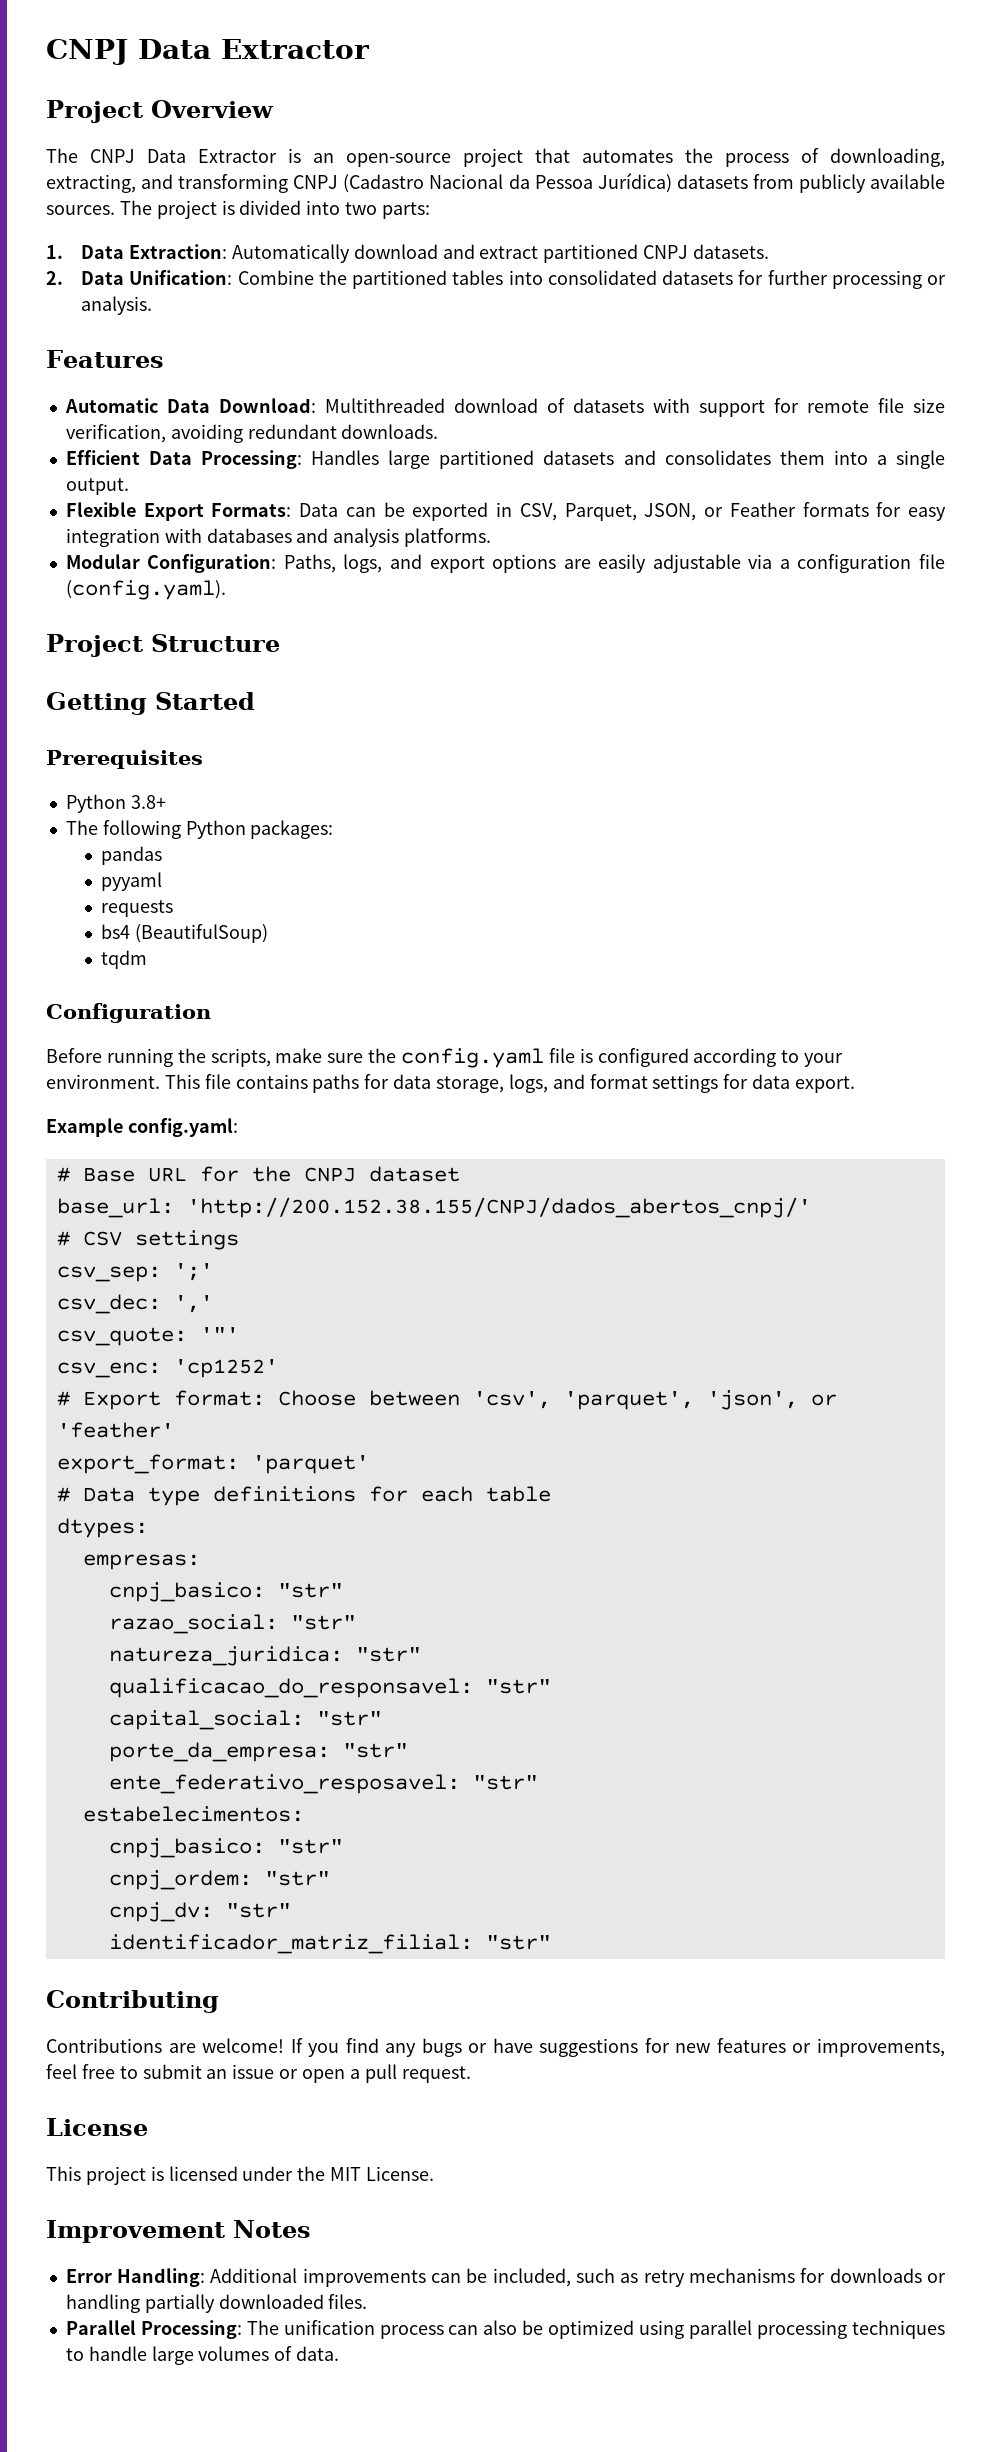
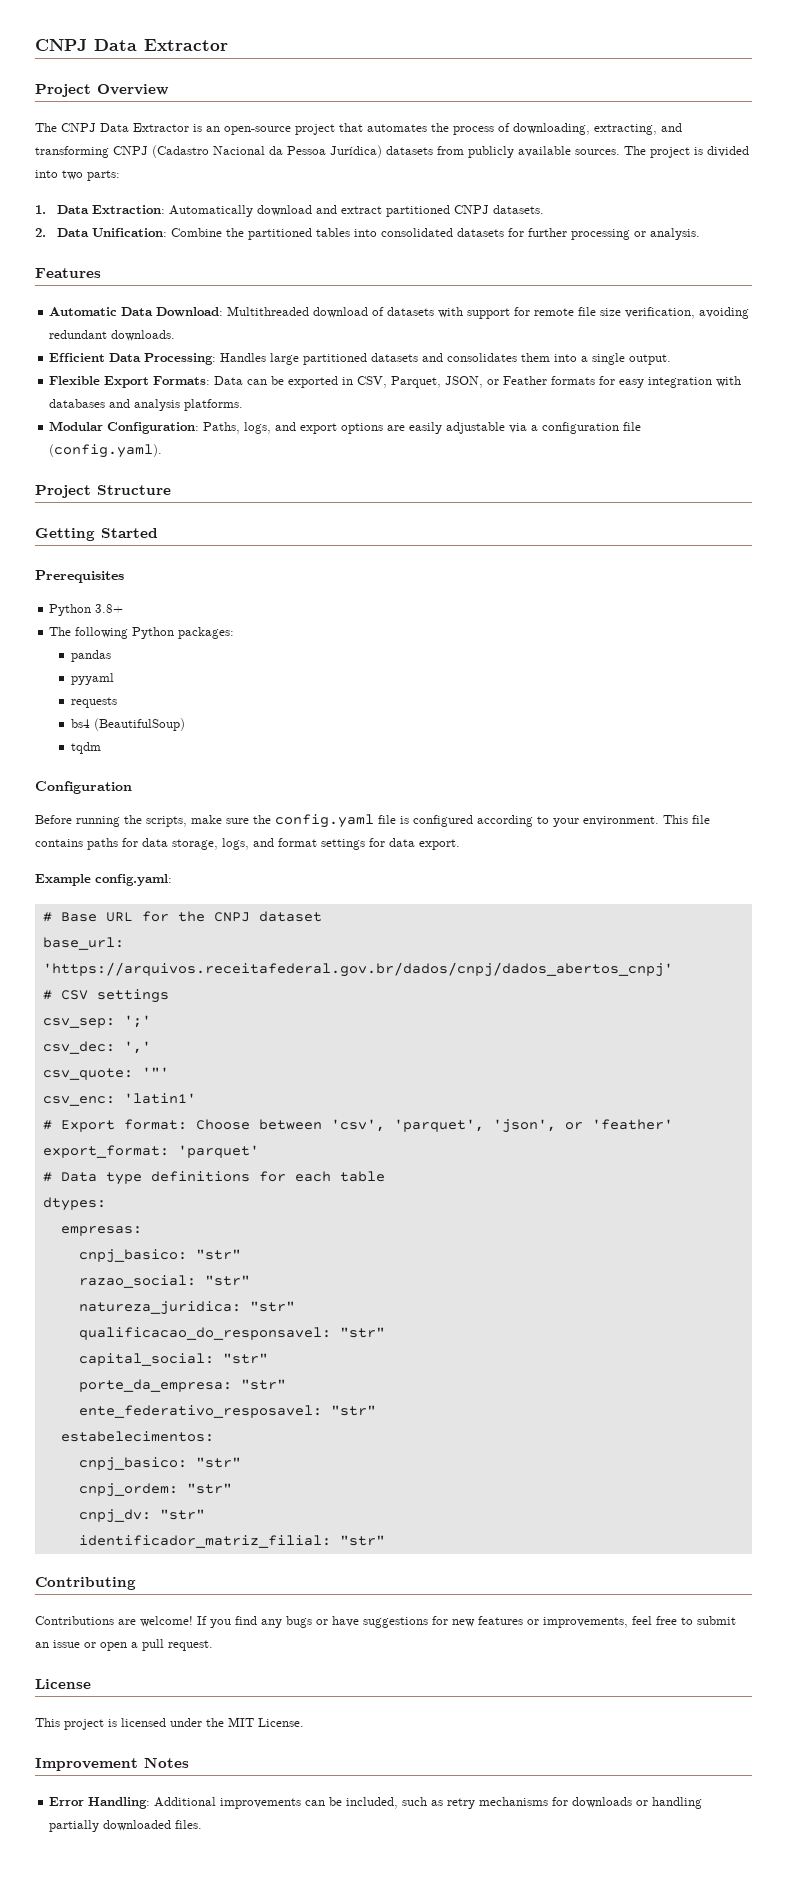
- base_url: 'http://200.152.38.155/CNPJ/dados_abertos_cnpj/'
+ base_url: 'https://arquivos.receitafederal.gov.br/dados/cnpj/dados_abertos_cnpj'
- csv_enc: 'cp1252'
+ csv_enc: 'latin1'
- Parallel Processing: The unification process can also be optimized using parallel processing techniques to handle large volumes of data.

